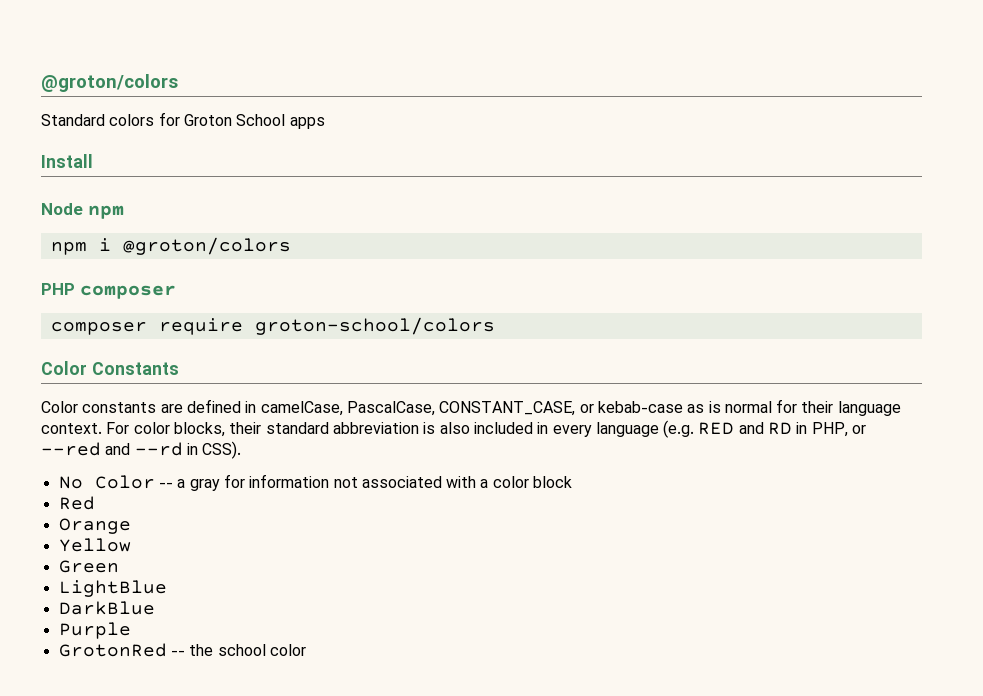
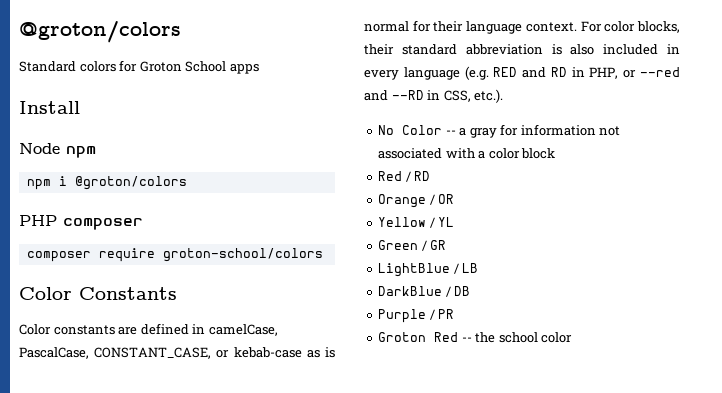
- For color blocks, their standard abbreviation is also included in every language (e.g. RED and RD in PHP, or --red and --rd in CSS).
+ For color blocks, their standard abbreviation is also included in every language (e.g. RED and RD in PHP, or --red and --RD in CSS, etc.).
- Red
+ Red / RD
- Orange
+ Orange / OR
- Yellow
+ Yellow / YL
- Green
+ Green / GR
- LightBlue
+ LightBlue / LB
- DarkBlue
+ DarkBlue / DB
- Purple
- GrotonRed -- the school color
+ Purple / PR
+ Groton Red -- the school color

